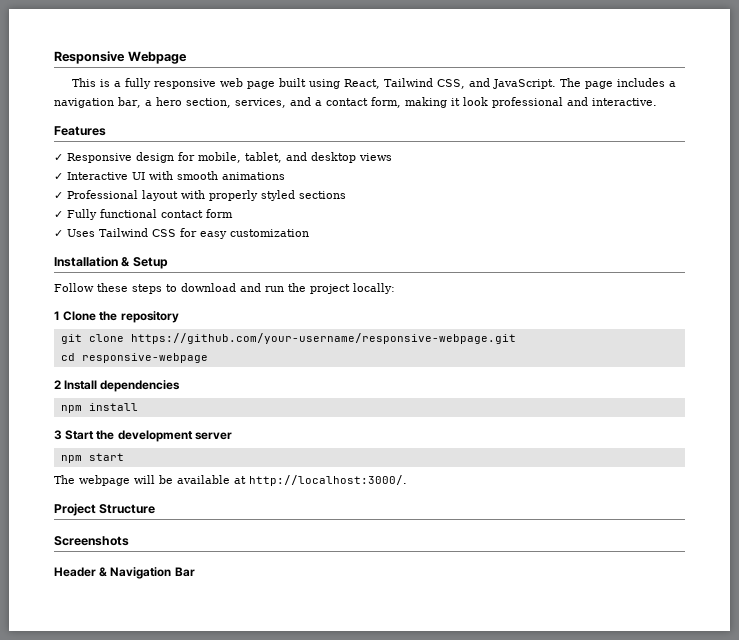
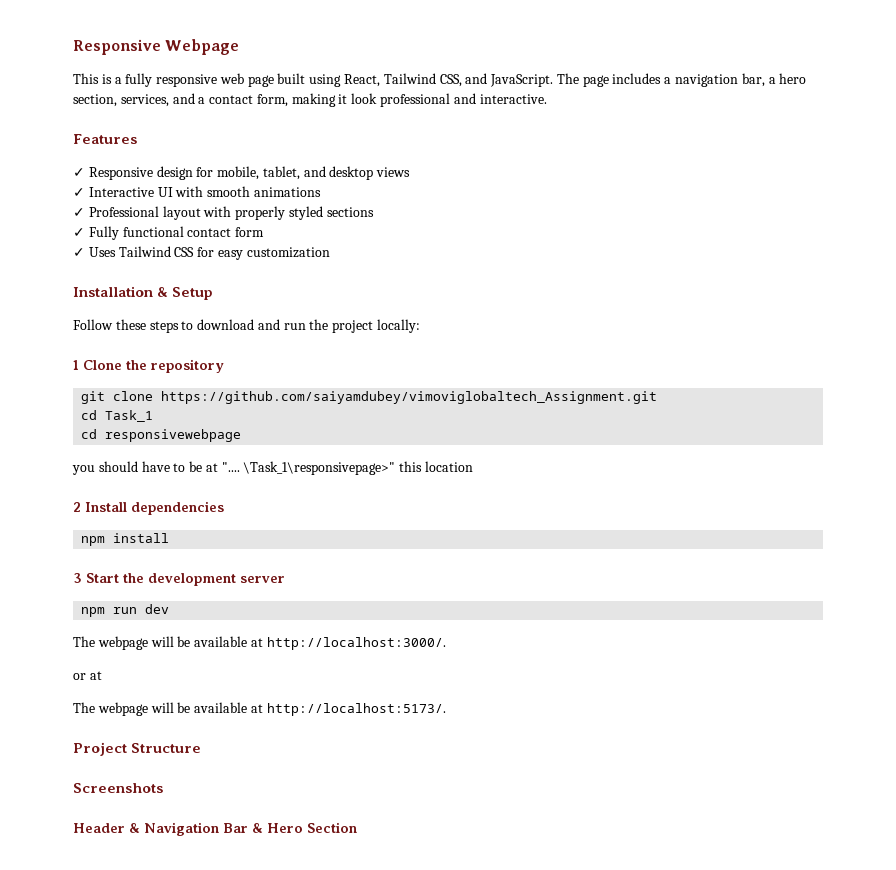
- git clone https://github.com/your-username/responsive-webpage.git
- cd responsive-webpage
+ git clone https://github.com/saiyamdubey/vimoviglobaltech_Assignment.git
+ cd Task_1
+ cd responsivewebpage
+ you should have to be at ".... \Task_1\responsivepage>" this location
- npm start
+ npm run dev
+ or at
+ The webpage will be available at http://localhost:5173/.
- Header & Navigation Bar
+ Header & Navigation Bar & Hero Section

